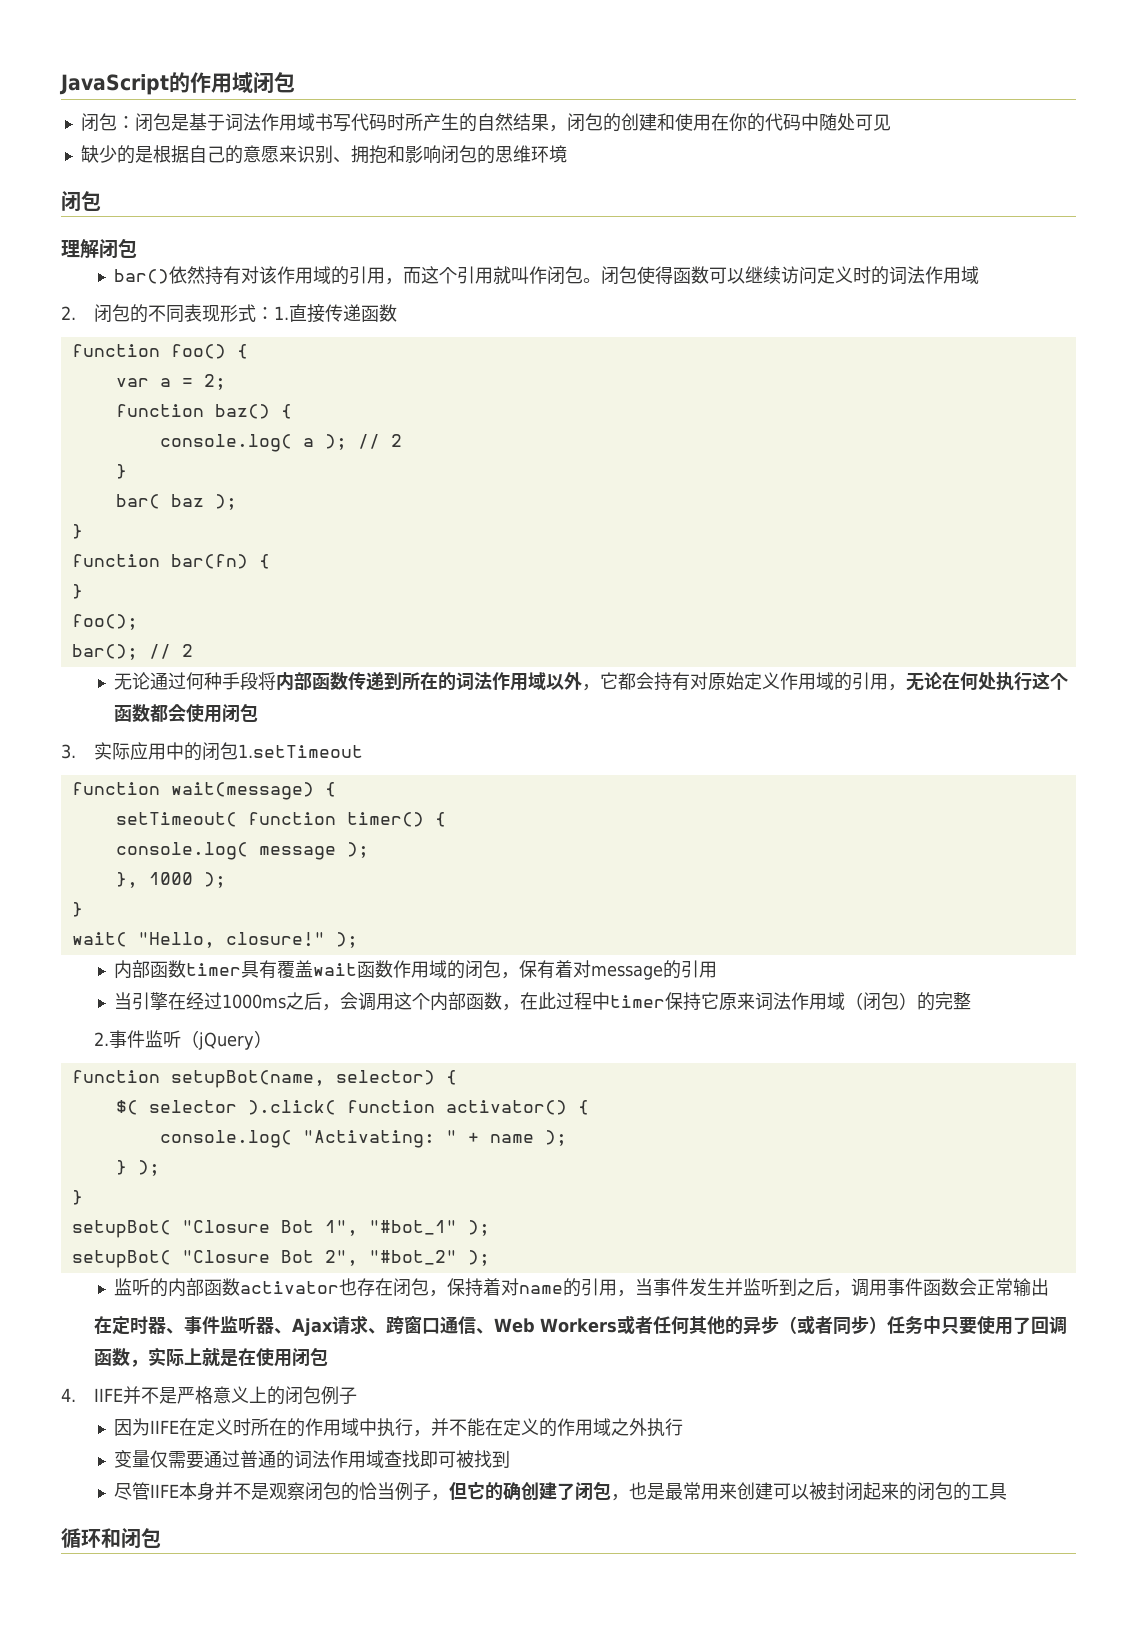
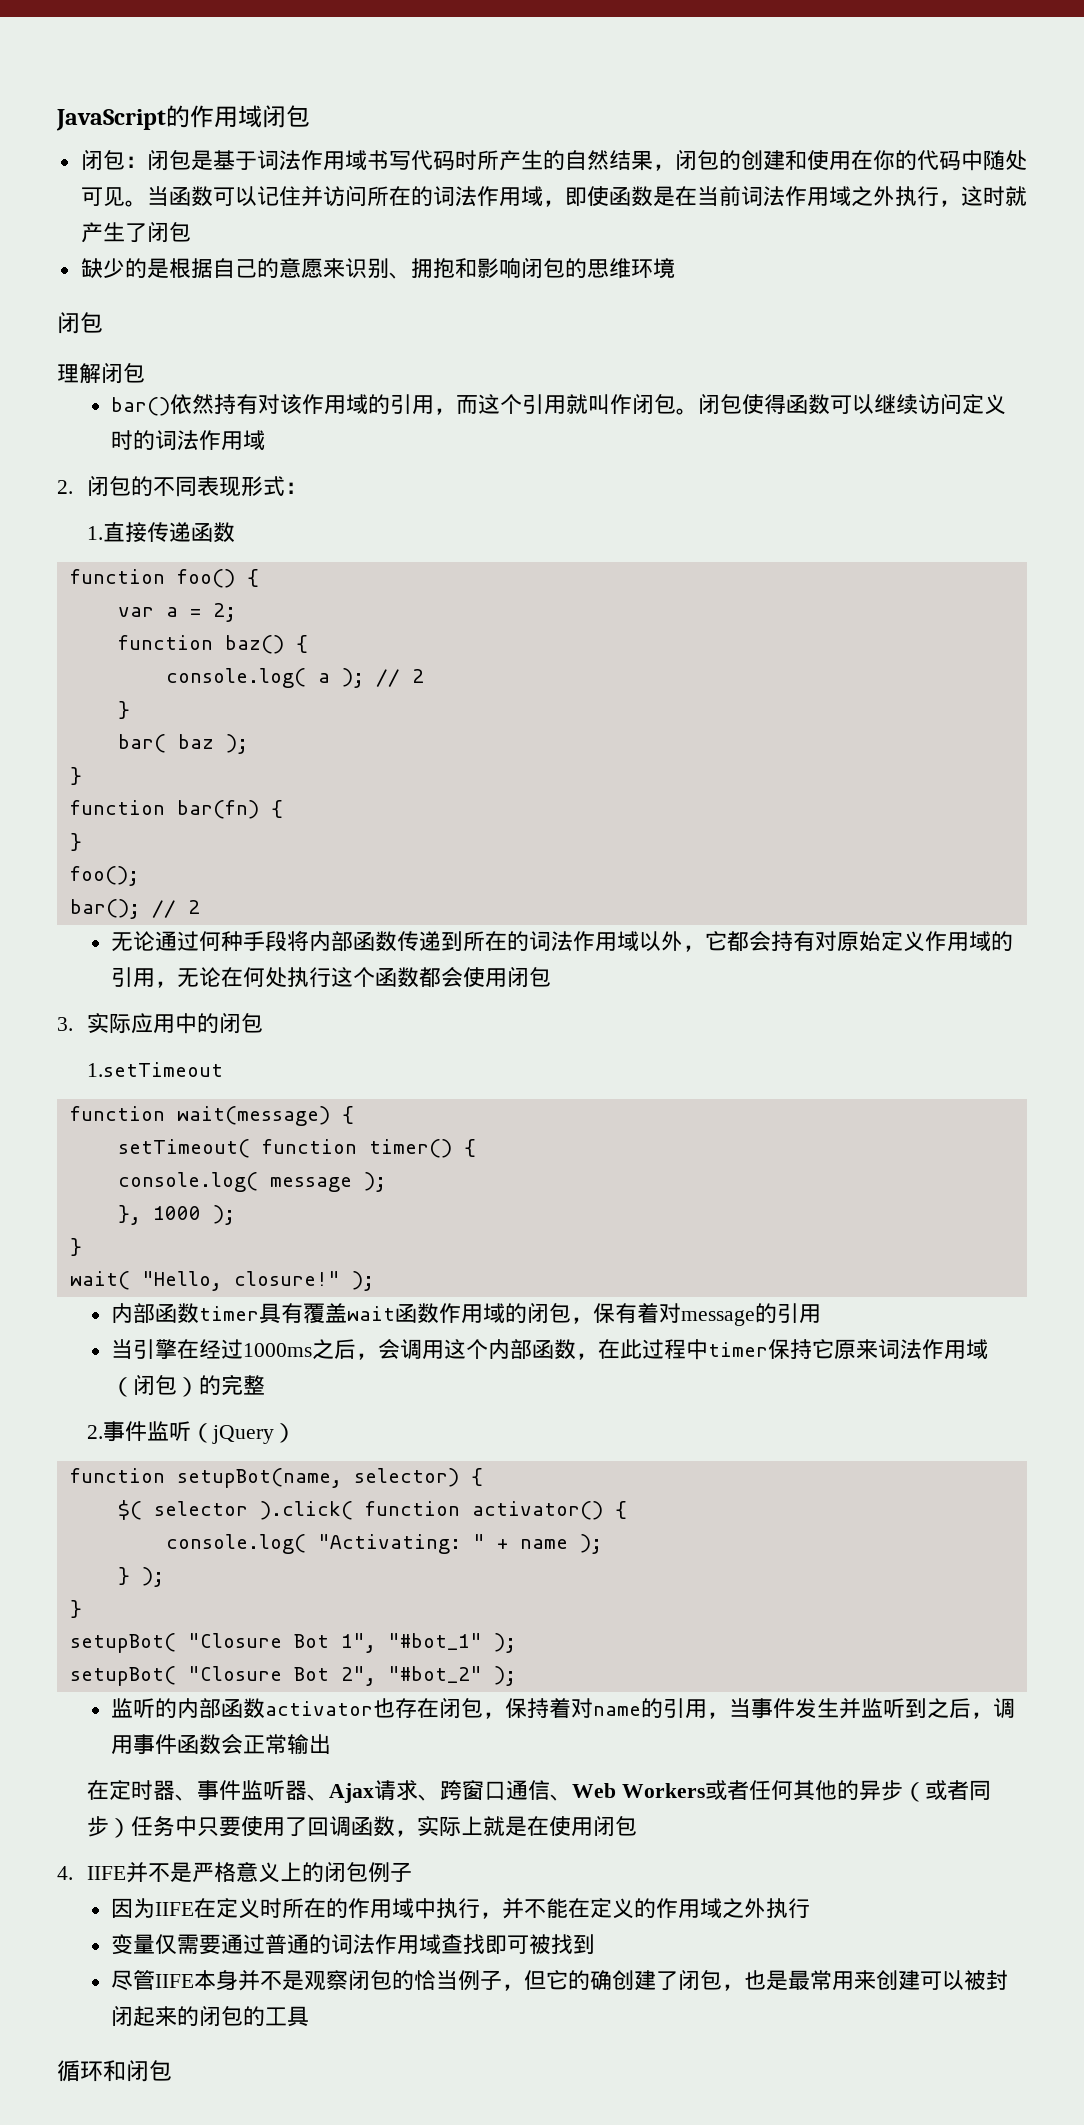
- 闭包：闭包是基于词法作用域书写代码时所产生的自然结果，闭包的创建和使用在你的代码中随处可见
+ 闭包：闭包是基于词法作用域书写代码时所产生的自然结果，闭包的创建和使用在你的代码中随处可见。当函数可以记住并访问所在的词法作用域，即使函数是在当前词法作用域之外执行，这时就产生了闭包
- 2.闭包的不同表现形式：1.直接传递函数
+ 2.闭包的不同表现形式：
+ 1.直接传递函数
- 3.实际应用中的闭包1.setTimeout
+ 3.实际应用中的闭包
+ 1.setTimeout

